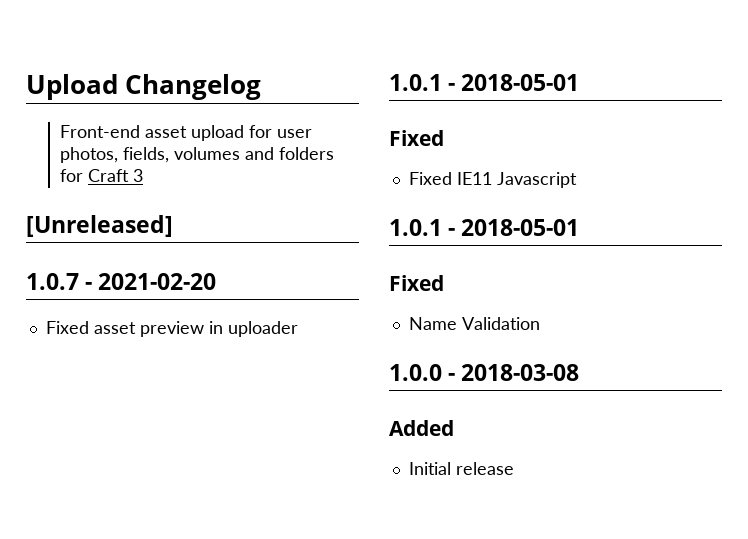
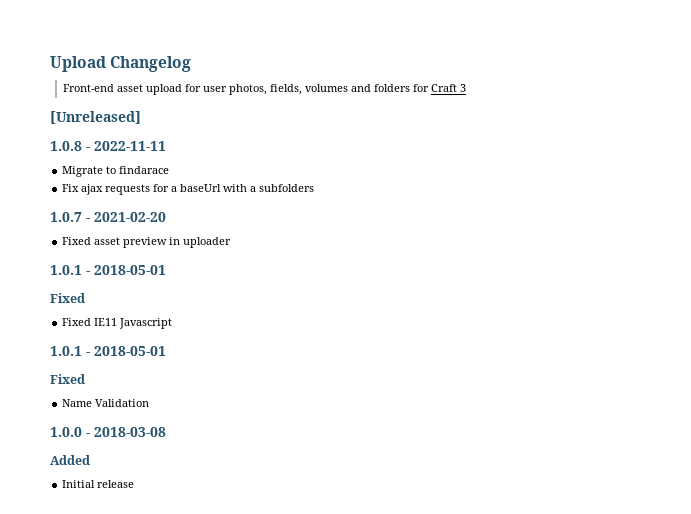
+ 1.0.8 - 2022-11-11
+ Migrate to findarace
+ Fix ajax requests for a baseUrl with a subfolders

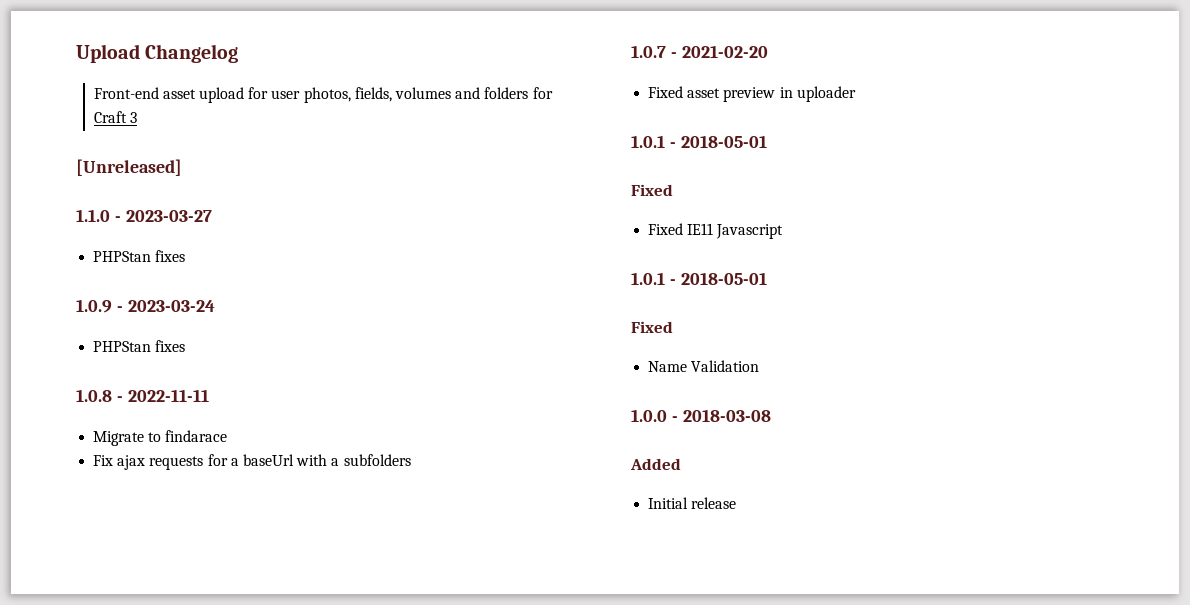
+ 1.1.0 - 2023-03-27
+ PHPStan fixes
+ 1.0.9 - 2023-03-24
+ PHPStan fixes

